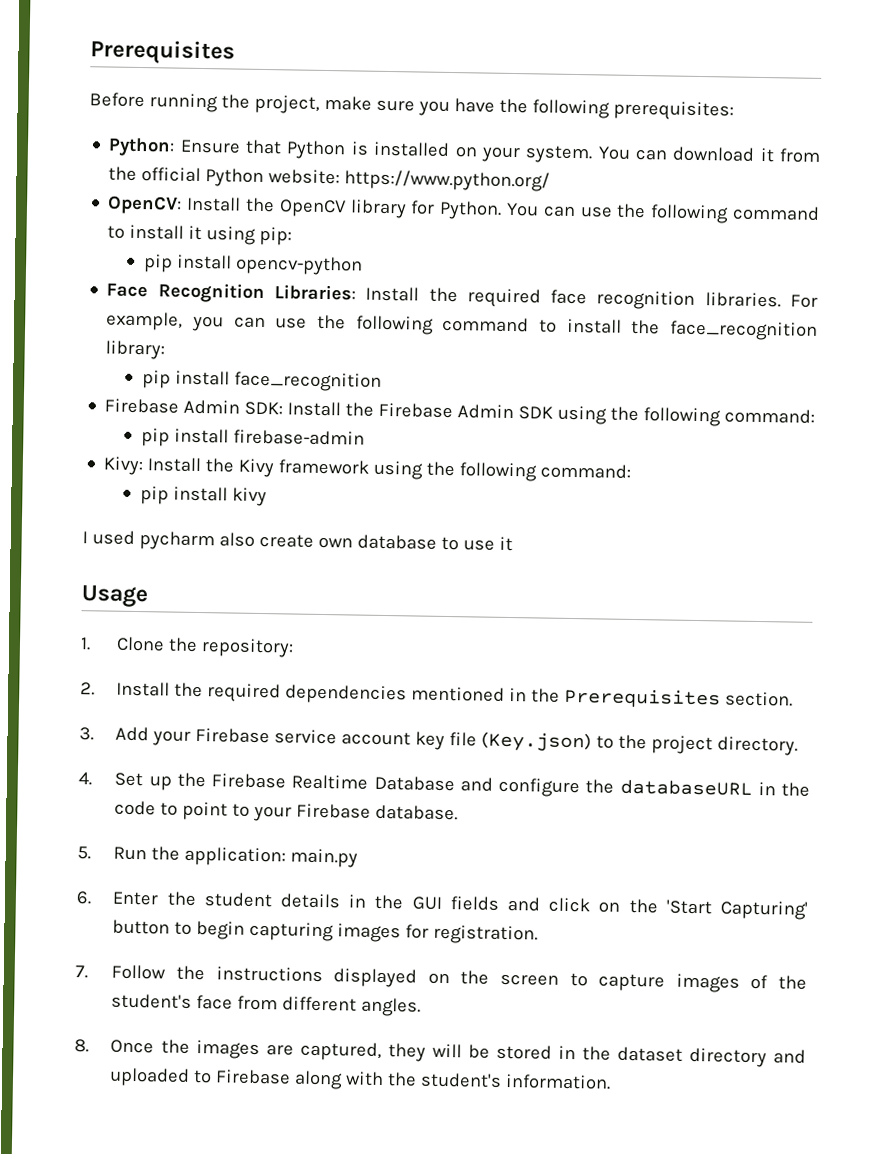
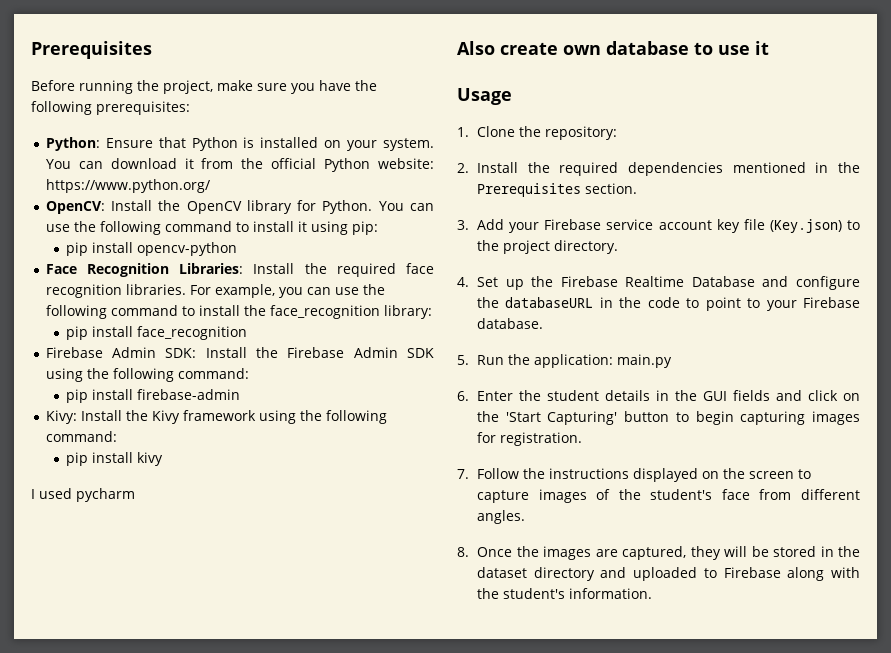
- I used pycharm also create own database to use it
+ I used pycharm
+ Also create own database to use it

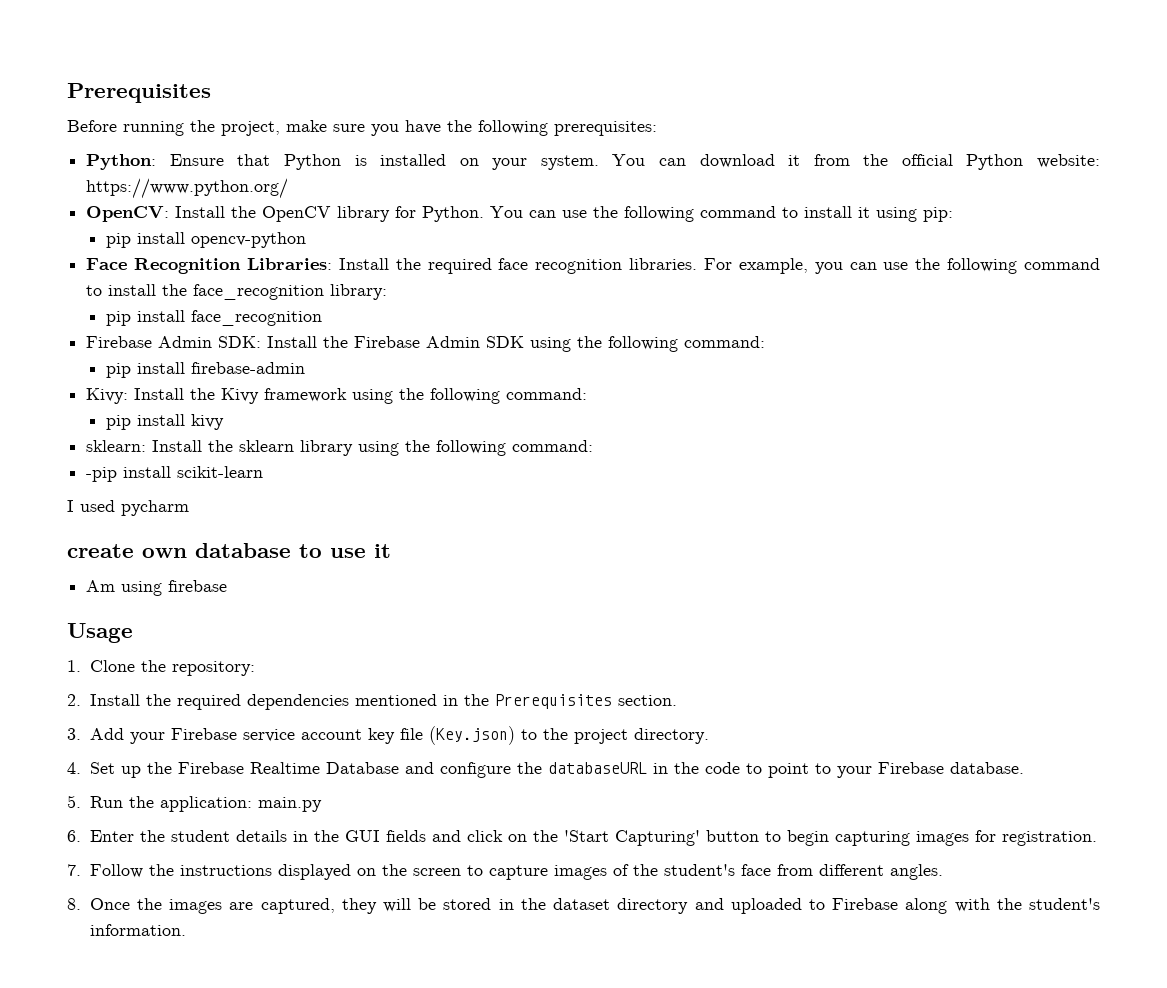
+ sklearn: Install the sklearn library using the following command:
+ -pip install scikit-learn
- Also create own database to use it
+ create own database to use it
+ Am using firebase

